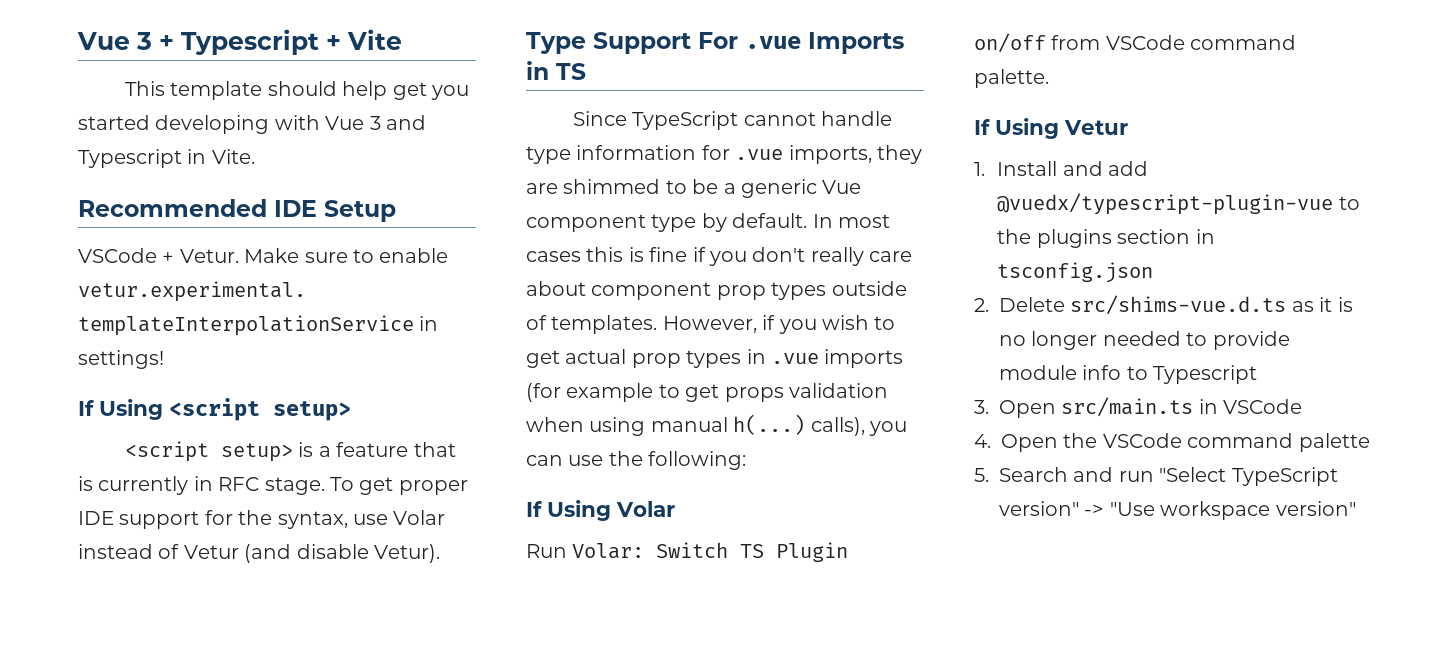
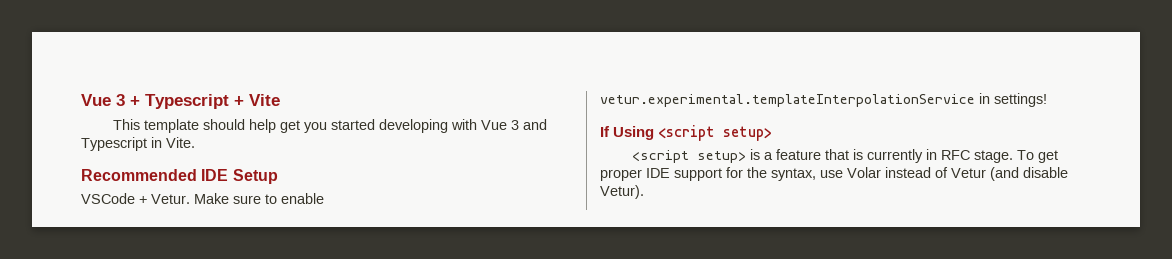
- Type Support For .vue Imports in TS
- Since TypeScript cannot handle type information for .vue imports, they are shimmed to be a generic Vue component type by default. In most cases this is fine if you don't really care about component prop types outside of templates. However, if you wish to get actual prop types in .vue imports (for example to get props validation when using manual h(...) calls), you can use the following:
- If Using Volar
- Run Volar: Switch TS Plugin on/off from VSCode command palette.
- If Using Vetur
- 1. Install and add @vuedx/typescript-plugin-vue to the plugins section in tsconfig.json
- 2. Delete src/shims-vue.d.ts as it is no longer needed to provide module info to Typescript
- 3. Open src/main.ts in VSCode
- 4. Open the VSCode command palette
- 5. Search and run "Select TypeScript version" -> "Use workspace version"

